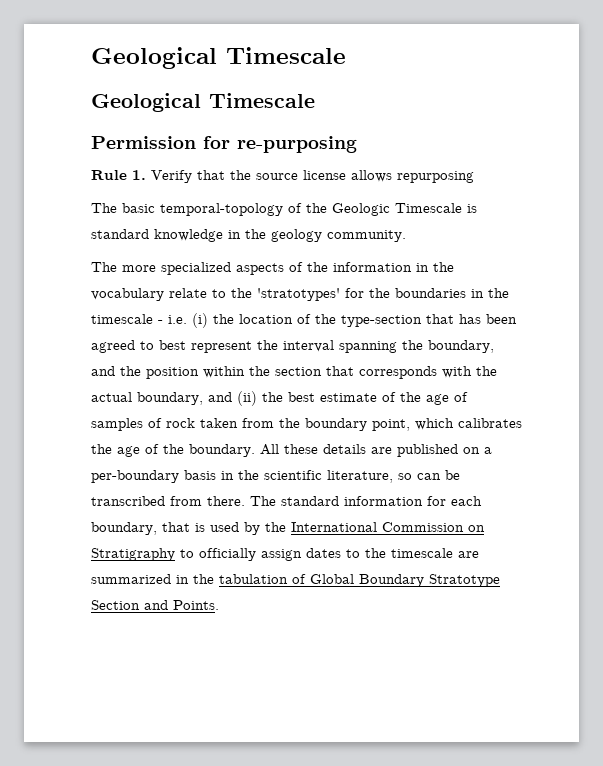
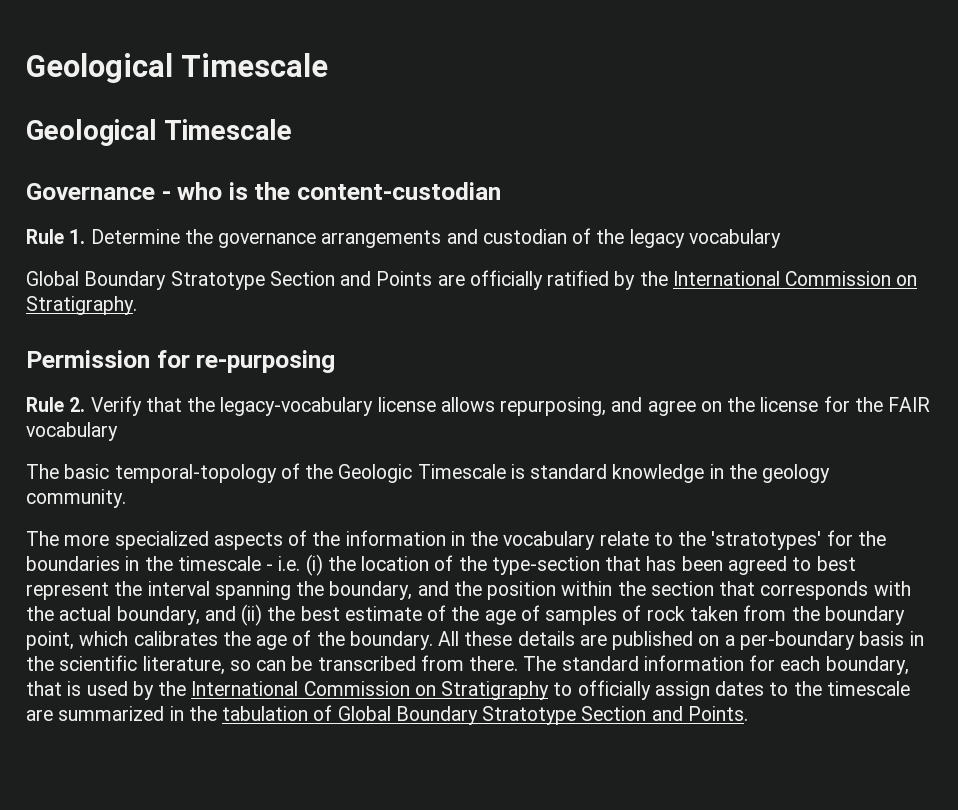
+ Governance - who is the content-custodian
+ Rule 1. Determine the governance arrangements and custodian of the legacy vocabulary
+ Global Boundary Stratotype Section and Points are officially ratified by the International Commission on Stratigraphy.
- Rule 1. Verify that the source license allows repurposing
+ Rule 2. Verify that the legacy-vocabulary license allows repurposing, and agree on the license for the FAIR vocabulary

